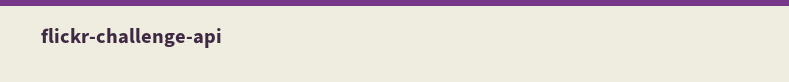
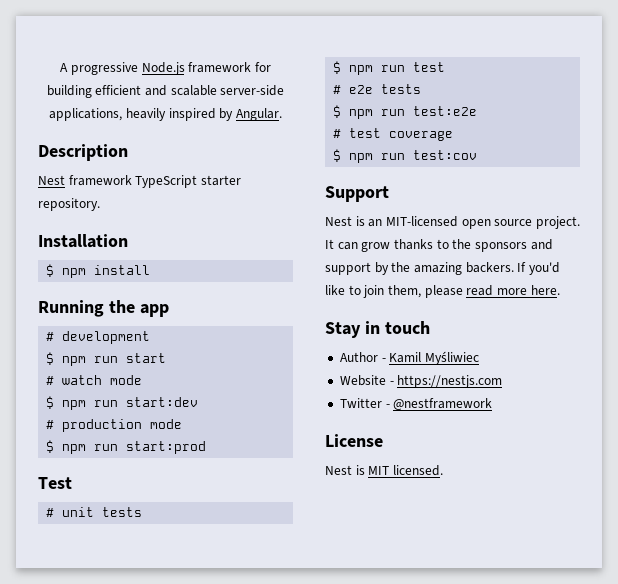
- flickr-challenge-api
+ A progressive Node.js framework for building efficient and scalable server-side applications, heavily inspired by Angular.
+ Description
+ Nest framework TypeScript starter repository.
+ Installation
+ $ npm install
+ Running the app
+ # development
+ $ npm run start
+ # watch mode
+ $ npm run start:dev
+ # production mode
+ $ npm run start:prod
+ Test
+ # unit tests
+ $ npm run test
+ # e2e tests
+ $ npm run test:e2e
+ # test coverage
+ $ npm run test:cov
+ Support
+ Nest is an MIT-licensed open source project. It can grow thanks to the sponsors and support by the amazing backers. If you'd like to join them, please read more here.
+ Stay in touch
+ Author - Kamil Myśliwiec
+ Website - https://nestjs.com
+ Twitter - @nestframework
+ License
+ Nest is MIT licensed.

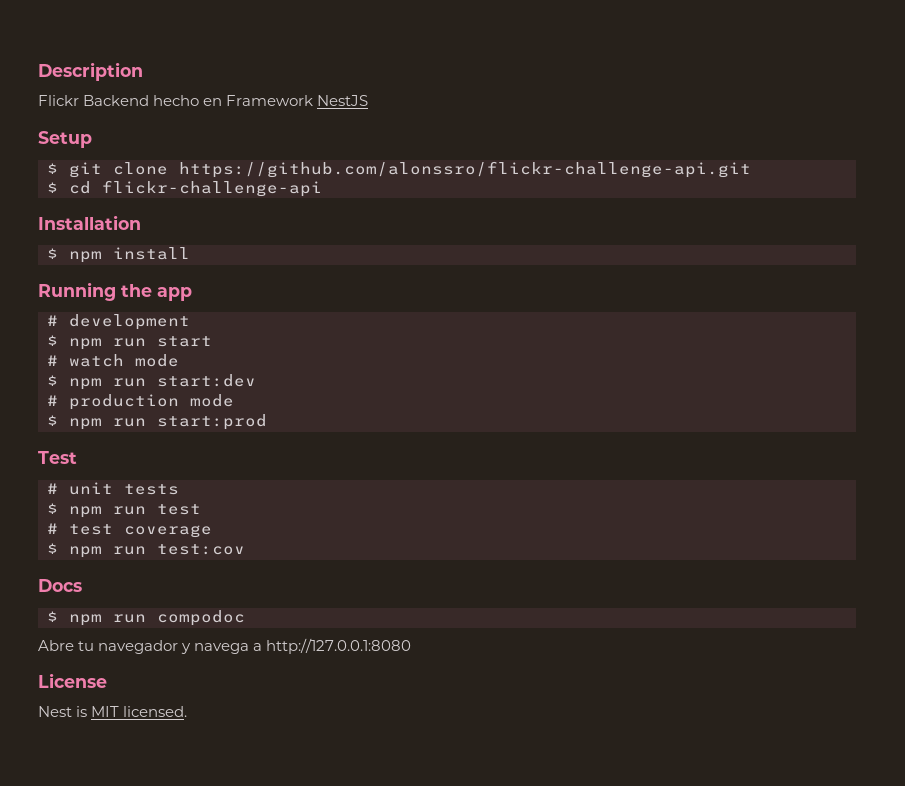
- A progressive Node.js framework for building efficient and scalable server-side applications, heavily inspired by Angular.
  Description
- Nest framework TypeScript starter repository.
+ Flickr Backend hecho en Framework NestJS
+ Setup
+ $ git clone https://github.com/alonssro/flickr-challenge-api.git
+ $ cd flickr-challenge-api
- # e2e tests
- $ npm run test:e2e
- Support
- Nest is an MIT-licensed open source project. It can grow thanks to the sponsors and support by the amazing backers. If you'd like to join them, please read more here.
- Stay in touch
- Author - Kamil Myśliwiec
- Website - https://nestjs.com
- Twitter - @nestframework
+ Docs
+ $ npm run compodoc
+ Abre tu navegador y navega a http://127.0.0.1:8080

